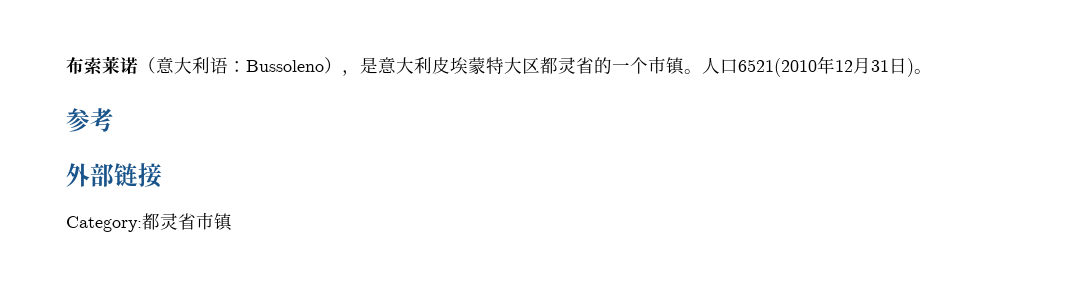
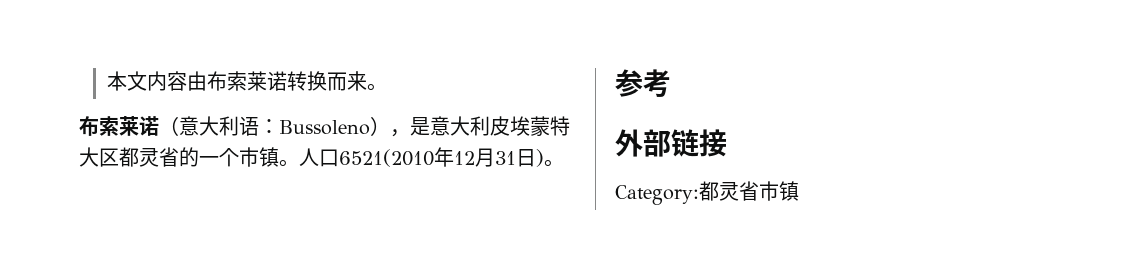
+ 本文内容由布索莱诺转换而来。

